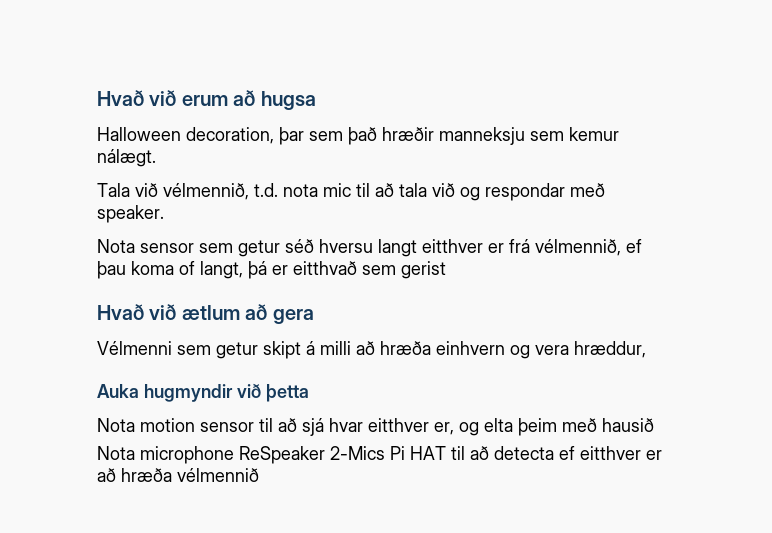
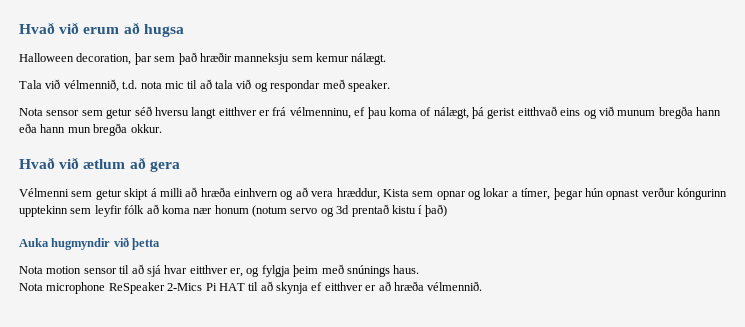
- Nota sensor sem getur séð hversu langt eitthver er frá vélmennið, ef þau koma of langt, þá er eitthvað sem gerist
+ Nota sensor sem getur séð hversu langt eitthver er frá vélmenninu, ef þau koma of nálægt, þá gerist eitthvað eins og við munum bregða hann eða hann mun bregða okkur.
- Vélmenni sem getur skipt á milli að hræða einhvern og vera hræddur,
+ Vélmenni sem getur skipt á milli að hræða einhvern og að vera hræddur, Kista sem opnar og lokar a tímer, þegar hún opnast verður kóngurinn upptekinn sem leyfir fólk að koma nær honum (notum servo og 3d prentað kistu í það)
- Nota motion sensor til að sjá hvar eitthver er, og elta þeim með hausið
+ Nota motion sensor til að sjá hvar eitthver er, og fylgja þeim með snúnings haus.
- Nota microphone ReSpeaker 2-Mics Pi HAT til að detecta ef eitthver er að hræða vélmennið
+ Nota microphone ReSpeaker 2-Mics Pi HAT til að skynja ef eitthver er að hræða vélmennið.

